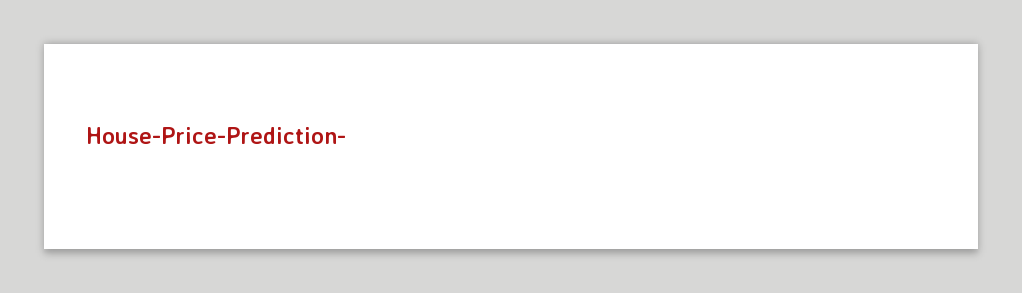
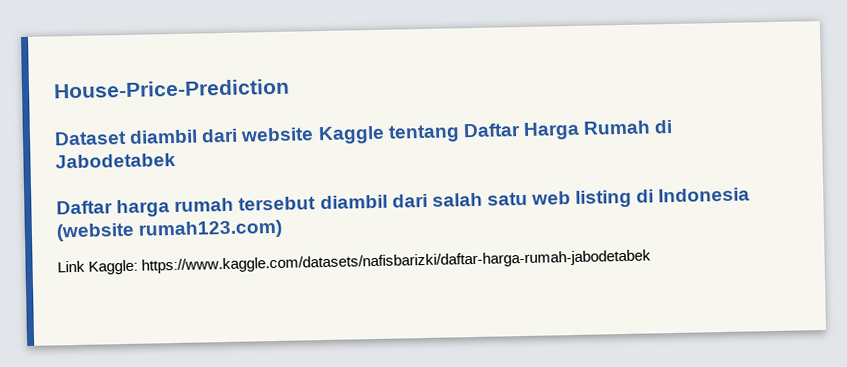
- House-Price-Prediction-
+ House-Price-Prediction
+ Dataset diambil dari website Kaggle tentang Daftar Harga Rumah di Jabodetabek
+ Daftar harga rumah tersebut diambil dari salah satu web listing di Indonesia (website rumah123.com)
+ Link Kaggle: https://www.kaggle.com/datasets/nafisbarizki/daftar-harga-rumah-jabodetabek

